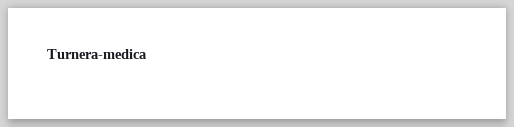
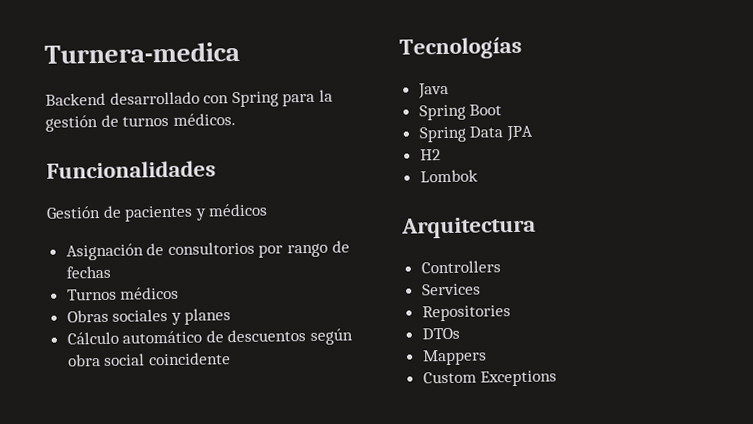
+ Backend desarrollado con Spring para la gestión de turnos médicos.
+ Funcionalidades
+ Gestión de pacientes y médicos
+ Asignación de consultorios por rango de fechas
+ Turnos médicos
+ Obras sociales y planes
+ Cálculo automático de descuentos según obra social coincidente
+ Tecnologías
+ Java
+ Spring Boot
+ Spring Data JPA
+ H2
+ Lombok
+ Arquitectura
+ Controllers
+ Services
+ Repositories
+ DTOs
+ Mappers
+ Custom Exceptions

